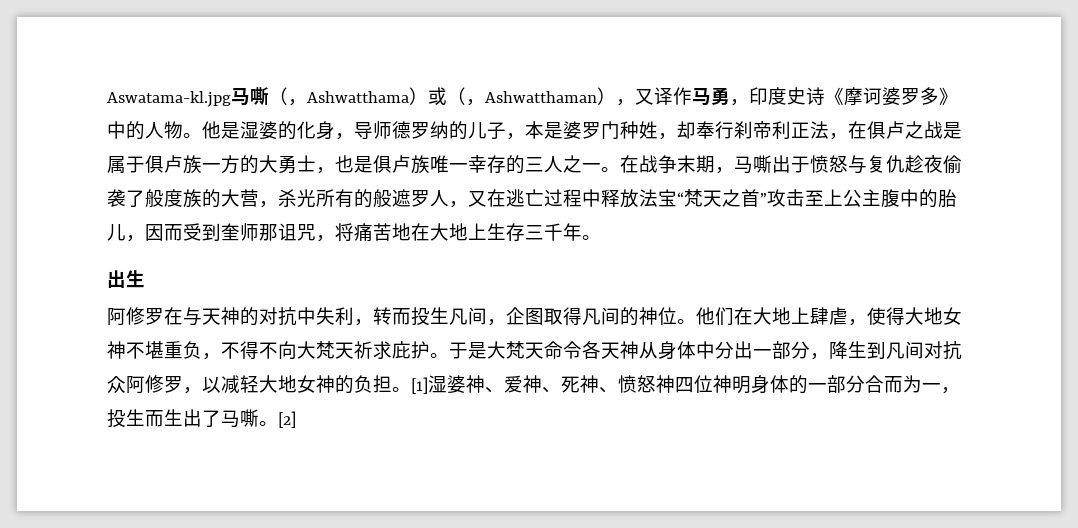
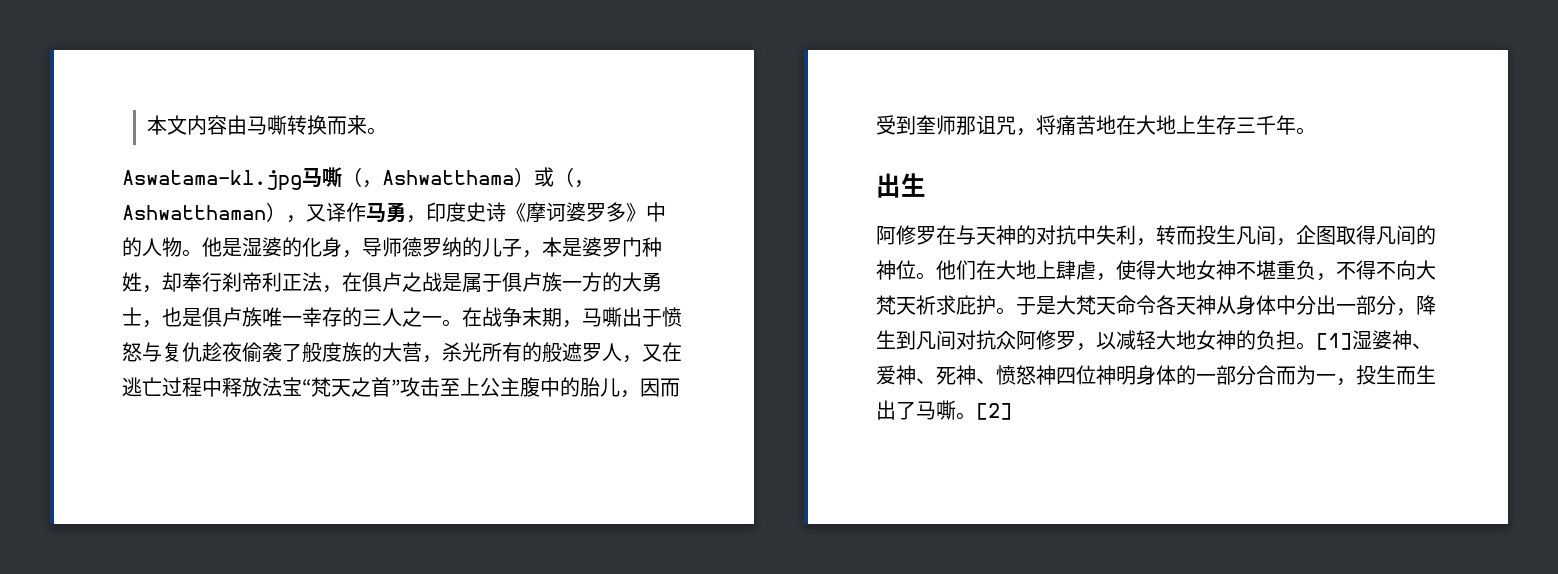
+ 本文内容由马嘶转换而来。

